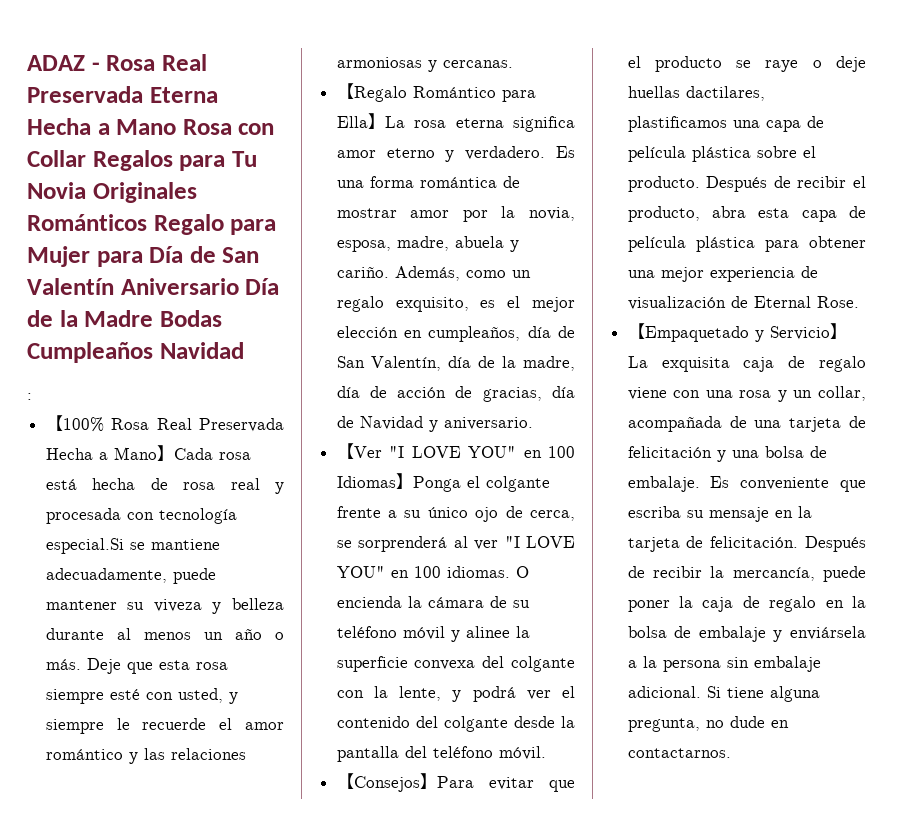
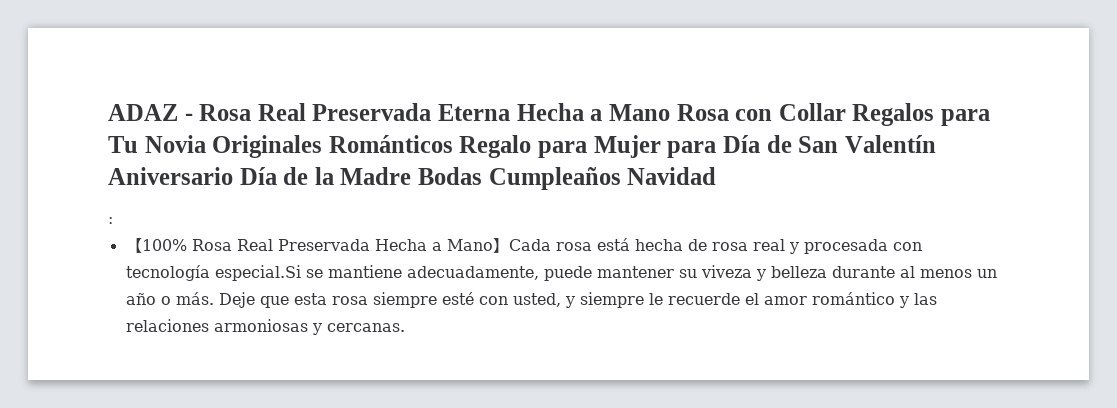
- 【Regalo Romántico para Ella】La rosa eterna significa amor eterno y verdadero. Es una forma romántica de mostrar amor por la novia, esposa, madre, abuela y cariño. Además, como un regalo exquisito, es el mejor elección en cumpleaños, día de San Valentín, día de la madre, día de acción de gracias, día de Navidad y aniversario.
- 【Ver "I LOVE YOU" en 100 Idiomas】Ponga el colgante frente a su único ojo de cerca, se sorprenderá al ver "I LOVE YOU" en 100 idiomas. O encienda la cámara de su teléfono móvil y alinee la superficie convexa del colgante con la lente, y podrá ver el contenido del colgante desde la pantalla del teléfono móvil.
- 【Consejos】Para evitar que el producto se raye o deje huellas dactilares, plastificamos una capa de película plástica sobre el producto. Después de recibir el producto, abra esta capa de película plástica para obtener una mejor experiencia de visualización de Eternal Rose.
- 【Empaquetado y Servicio】La exquisita caja de regalo viene con una rosa y un collar, acompañada de una tarjeta de felicitación y una bolsa de embalaje. Es conveniente que escriba su mensaje en la tarjeta de felicitación. Después de recibir la mercancía, puede poner la caja de regalo en la bolsa de embalaje y enviársela a la persona sin embalaje adicional. Si tiene alguna pregunta, no dude en contactarnos.

